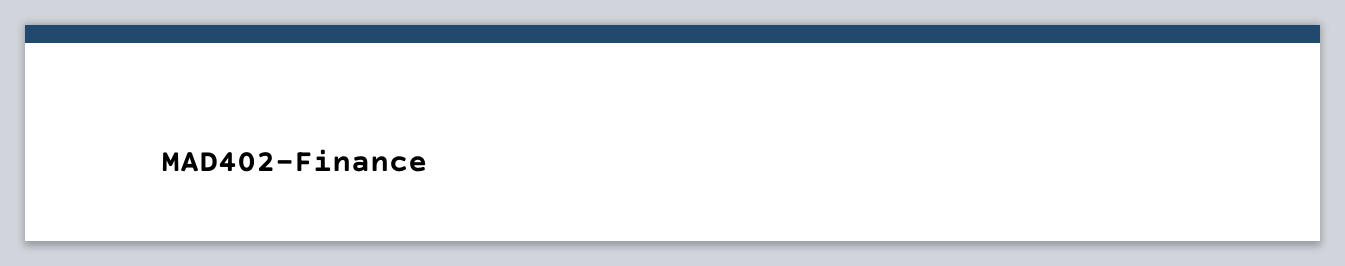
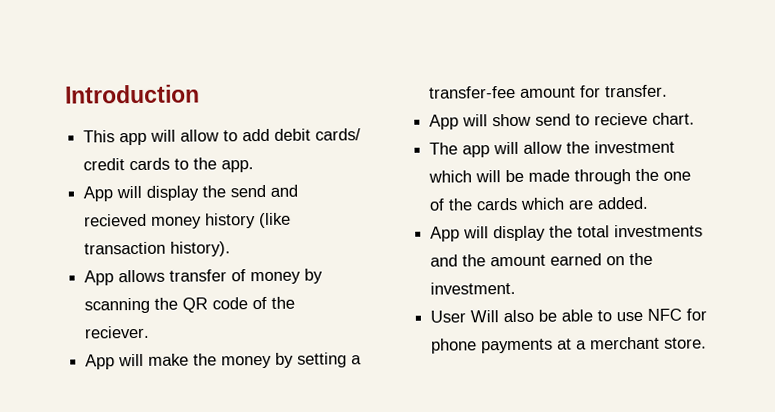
- MAD402-Finance
+ Introduction
+ This app will allow to add debit cards/ credit cards to the app.
+ App will display the send and recieved money history (like transaction history).
+ App allows transfer of money by scanning the QR code of the reciever.
+ App will make the money by setting a transfer-fee amount for transfer.
+ App will show send to recieve chart.
+ The app will allow the investment which will be made through the one of the cards which are added.
+ App will display the total investments and the amount earned on the investment.
+ User Will also be able to use NFC for phone payments at a merchant store.

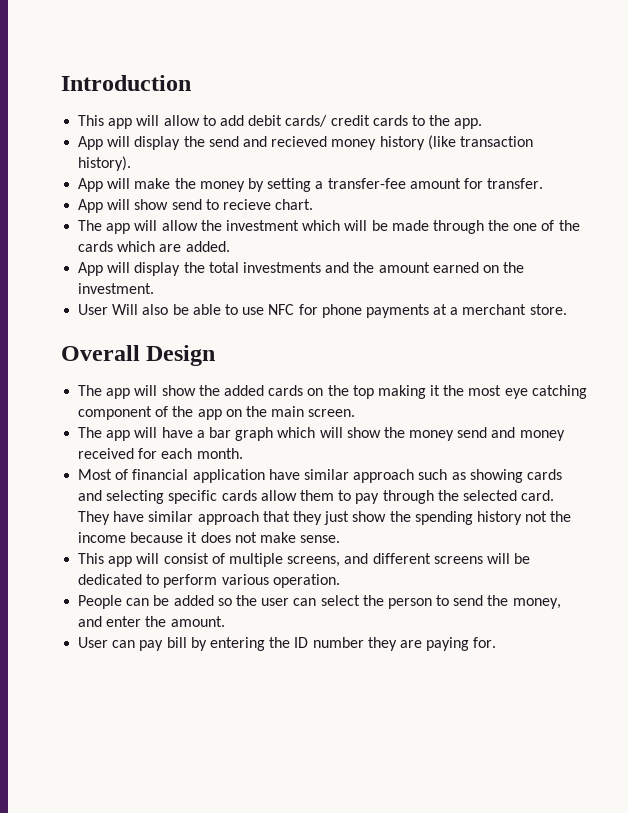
- App allows transfer of money by scanning the QR code of the reciever.
+ Overall Design
+ The app will show the added cards on the top making it the most eye catching component of the app on the main screen.
+ The app will have a bar graph which will show the money send and money received for each month.
+ Most of financial application have similar approach such as showing cards and selecting specific cards allow them to pay through the selected card. They have similar approach that they just show the spending history not the income because it does not make sense.
+ This app will consist of multiple screens, and different screens will be dedicated to perform various operation.
+ People can be added so the user can select the person to send the money, and enter the amount.
+ User can pay bill by entering the ID number they are paying for.

